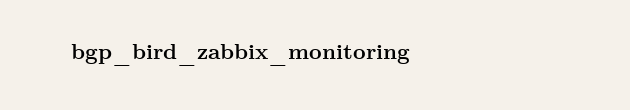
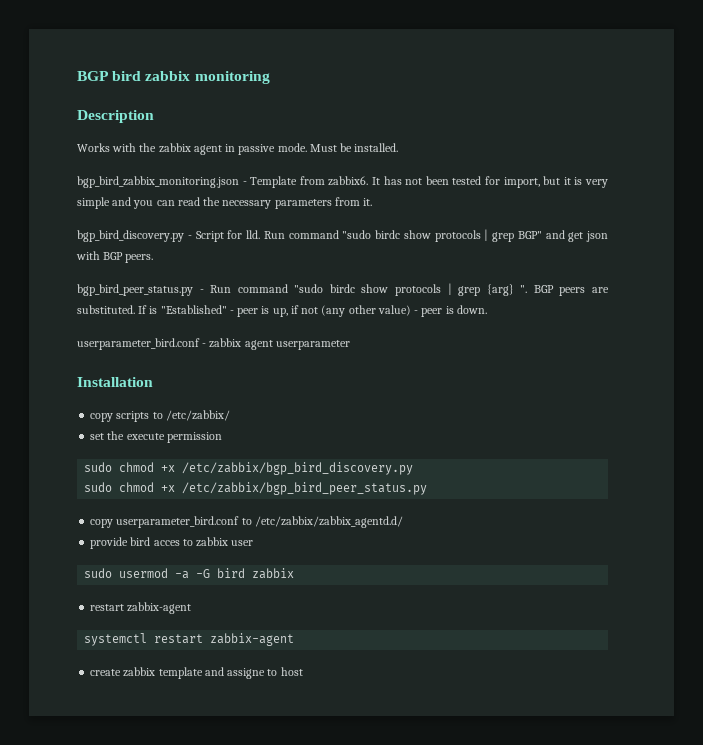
- bgp_bird_zabbix_monitoring
+ BGP bird zabbix monitoring
+ Description
+ Works with the zabbix agent in passive mode. Must be installed.
+ bgp_bird_zabbix_monitoring.json - Template from zabbix6. It has not been tested for import, but it is very simple and you can read the necessary parameters from it.
+ bgp_bird_discovery.py - Script for lld. Run command "sudo birdc show protocols | grep BGP" and get json with BGP peers.
+ bgp_bird_peer_status.py - Run command "sudo birdc show protocols | grep {arg} ". BGP peers are substituted. If is "Established" - peer is up, if not (any other value) - peer is down.
+ userparameter_bird.conf - zabbix agent userparameter
+ Installation
+ copy scripts to /etc/zabbix/
+ set the execute permission
+ sudo chmod +x /etc/zabbix/bgp_bird_discovery.py
+ sudo chmod +x /etc/zabbix/bgp_bird_peer_status.py
+ copy userparameter_bird.conf to /etc/zabbix/zabbix_agentd.d/
+ provide bird acces to zabbix user
+ sudo usermod -a -G bird zabbix
+ restart zabbix-agent
+ systemctl restart zabbix-agent
+ create zabbix template and assigne to host

